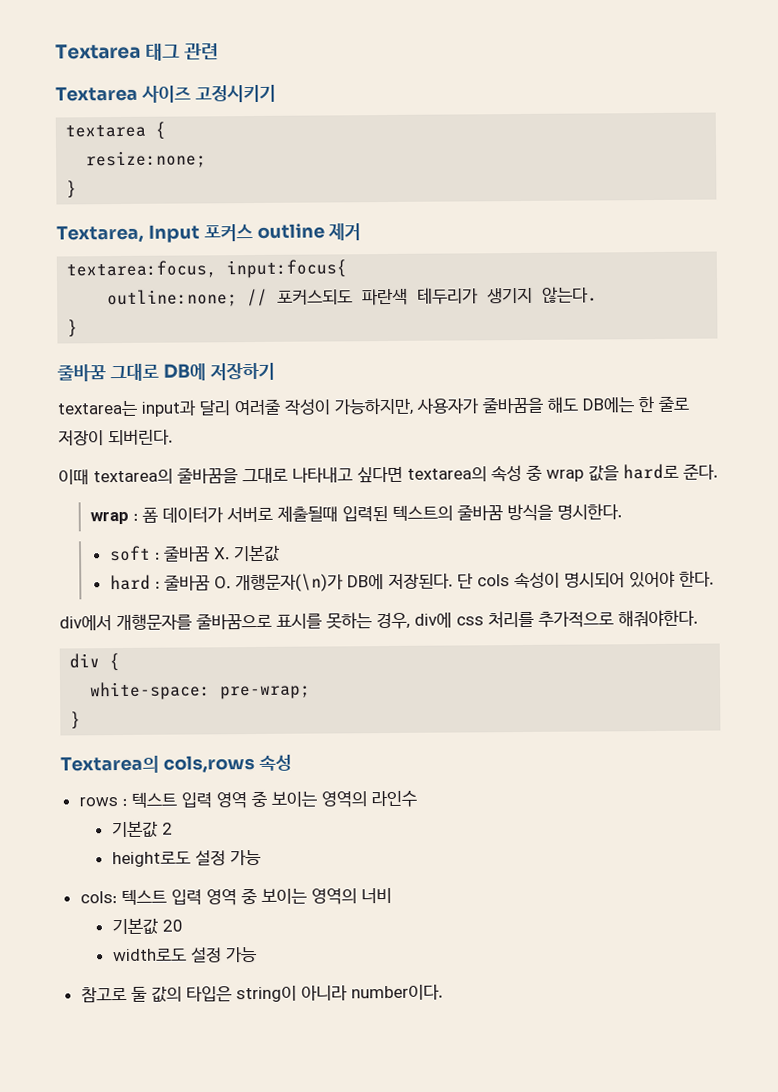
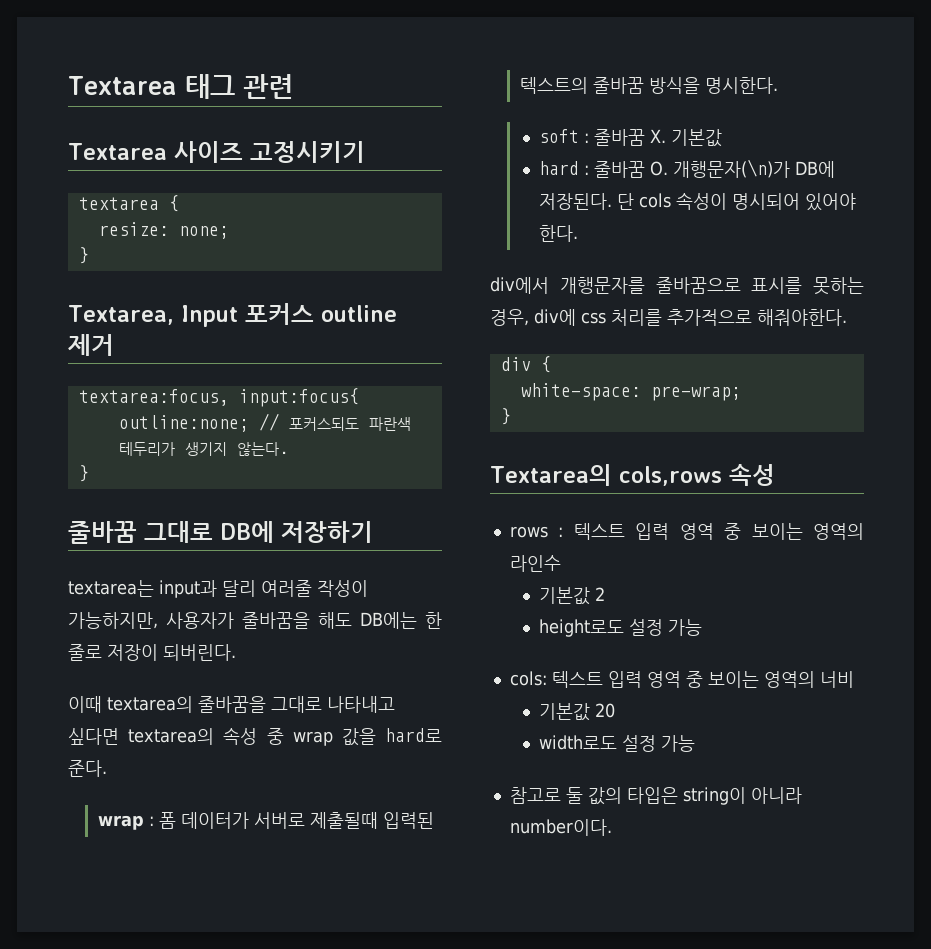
- resize:none;
+ resize: none;

